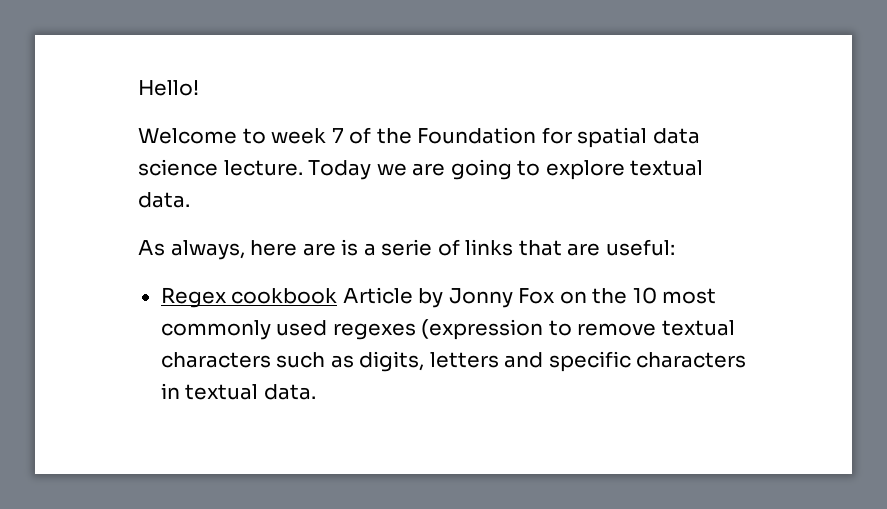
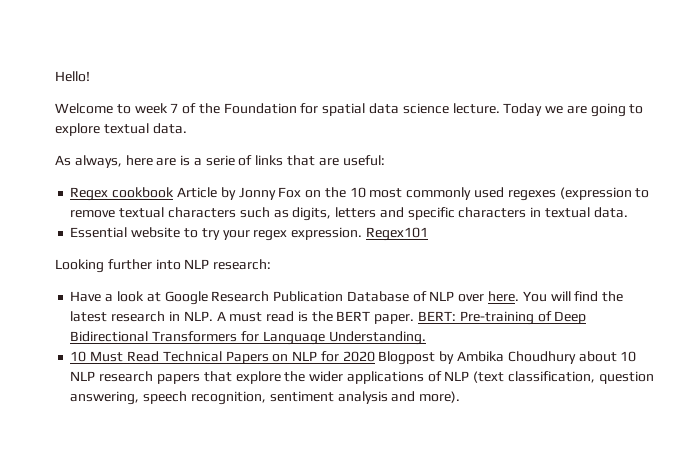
+ Essential website to try your regex expression. Regex101
+ Looking further into NLP research:
+ Have a look at Google Research Publication Database of NLP over here. You will find the latest research in NLP. A must read is the BERT paper. BERT: Pre-training of Deep Bidirectional Transformers for Language Understanding.
+ 10 Must Read Technical Papers on NLP for 2020 Blogpost by Ambika Choudhury about 10 NLP research papers that explore the wider applications of NLP (text classification, question answering, speech recognition, sentiment analysis and more).

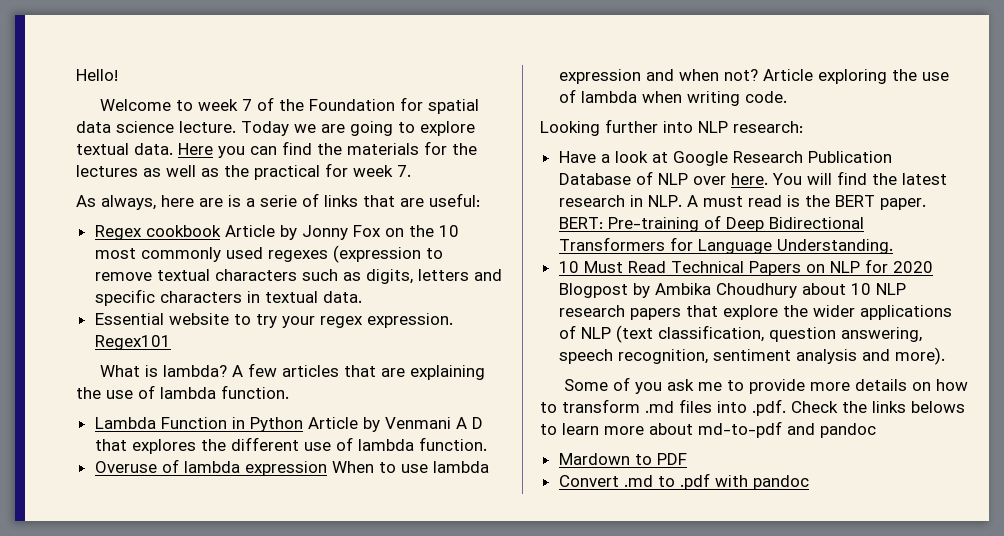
+ Here you can find the materials for the lectures as well as the practical for week 7.
+ What is lambda? A few articles that are explaining the use of lambda function.
+ Lambda Function in Python Article by Venmani A D that explores the different use of lambda function.
+ Overuse of lambda expression When to use lambda expression and when not? Article exploring the use of lambda when writing code.
+ Some of you ask me to provide more details on how to transform .md files into .pdf. Check the links belows to learn more about md-to-pdf and pandoc
+ Mardown to PDF
+ Convert .md to .pdf with pandoc

